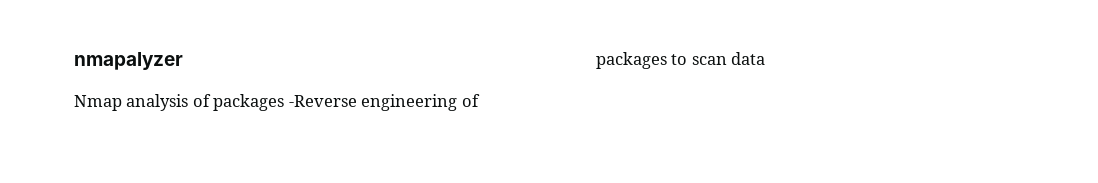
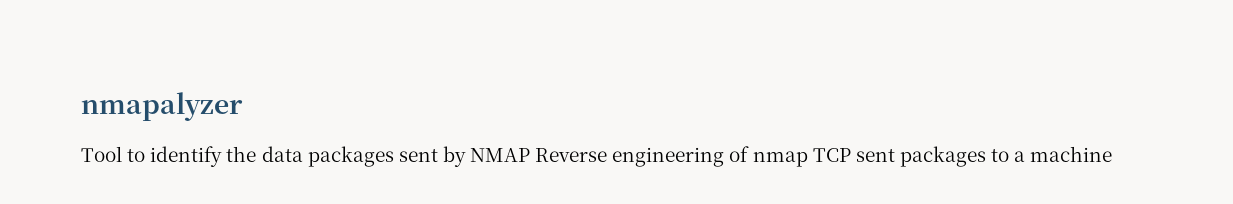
- Nmap analysis of packages -Reverse engineering of packages to scan data
+ Tool to identify the data packages sent by NMAP Reverse engineering of nmap TCP sent packages to a machine

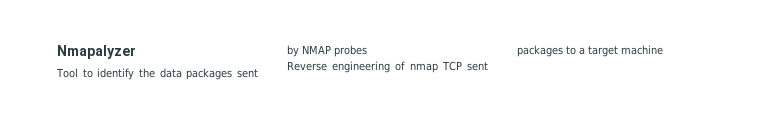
- nmapalyzer
+ Nmapalyzer
- Tool to identify the data packages sent by NMAP Reverse engineering of nmap TCP sent packages to a machine
+ Tool to identify the data packages sent by NMAP probes
+ Reverse engineering of nmap TCP sent packages to a target machine

